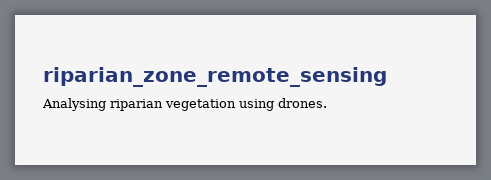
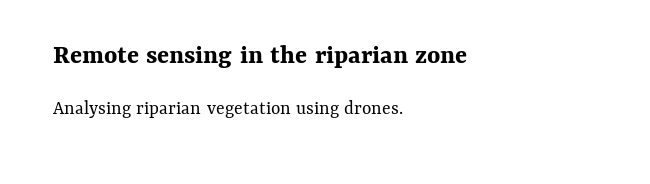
- riparian_zone_remote_sensing
+ Remote sensing in the riparian zone

